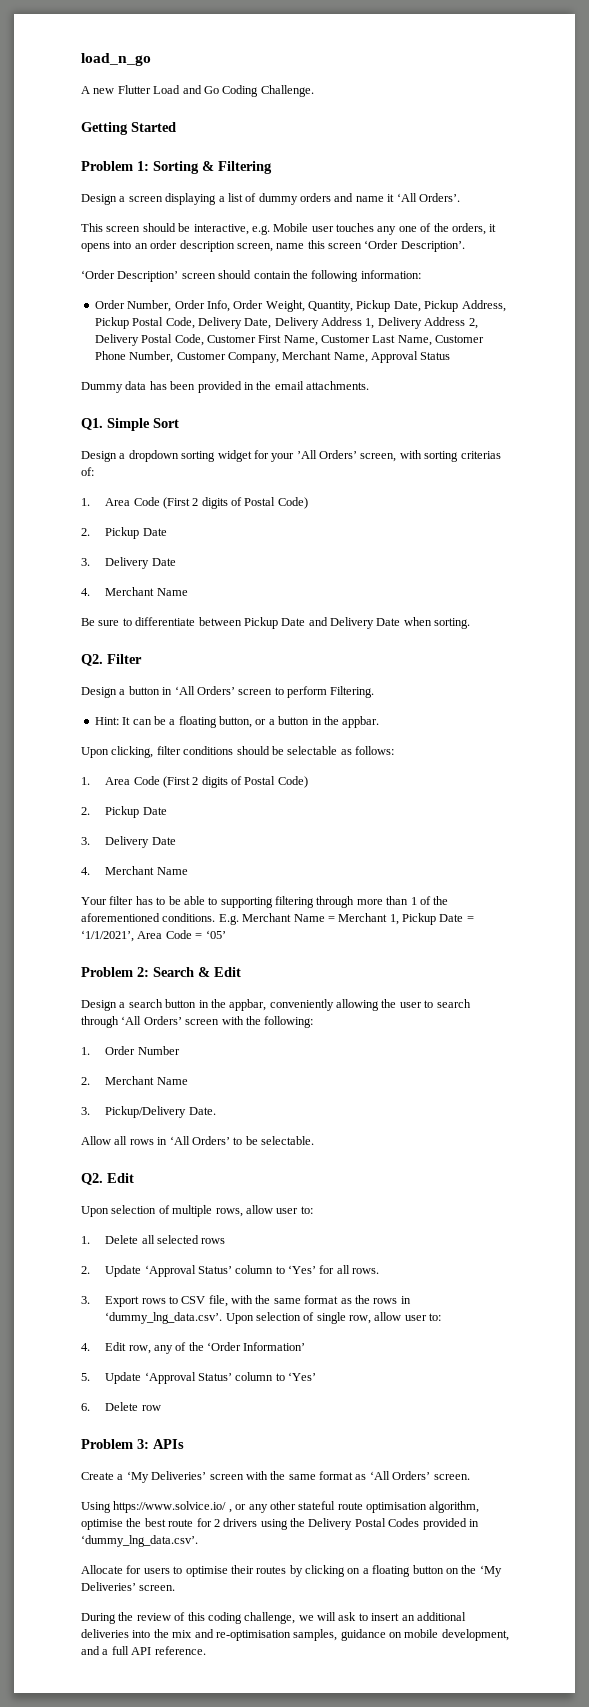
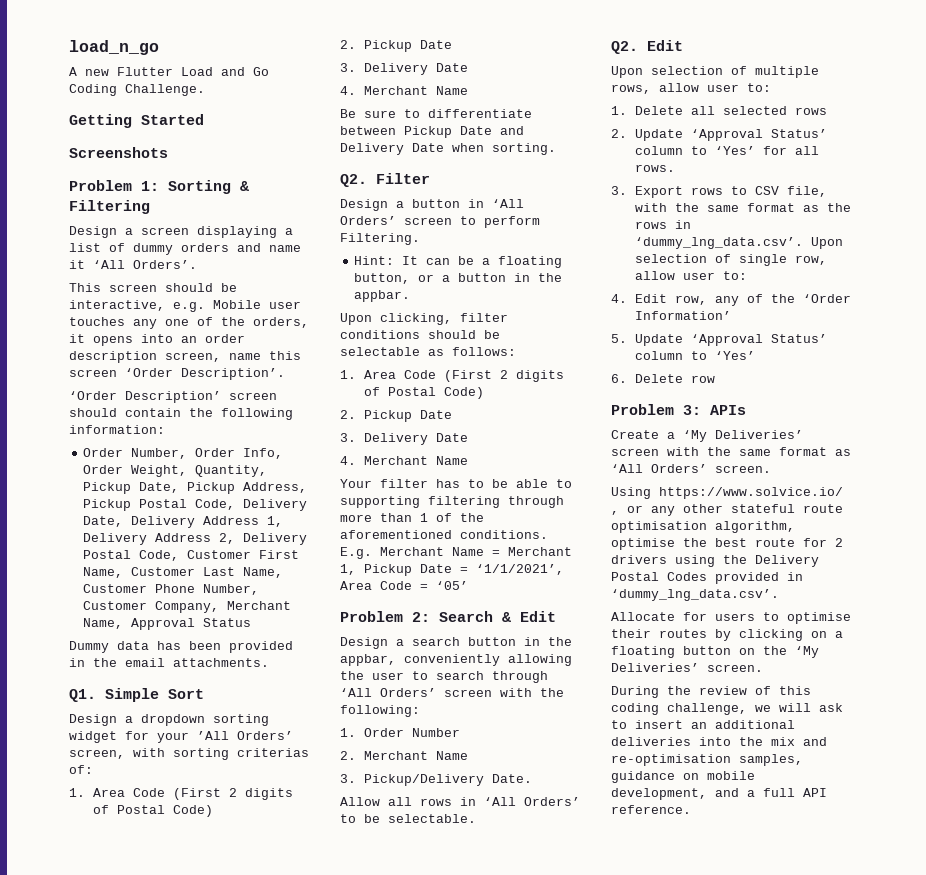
+ Screenshots

